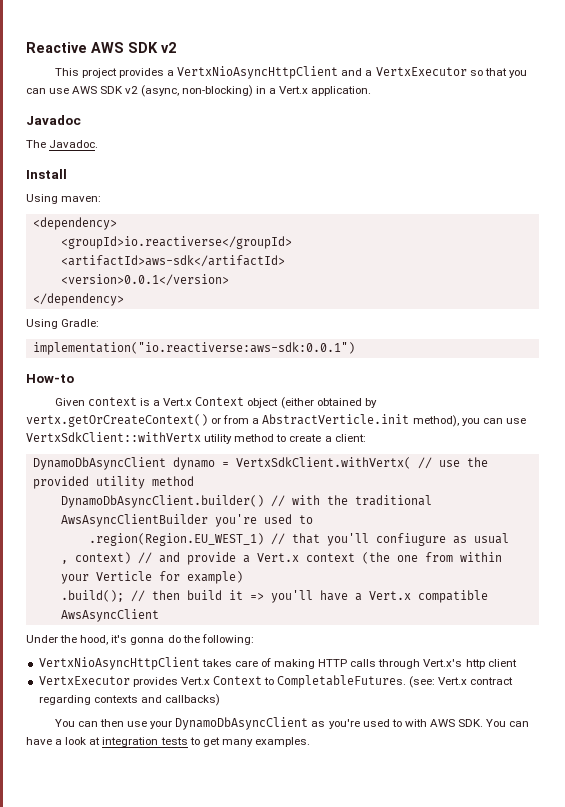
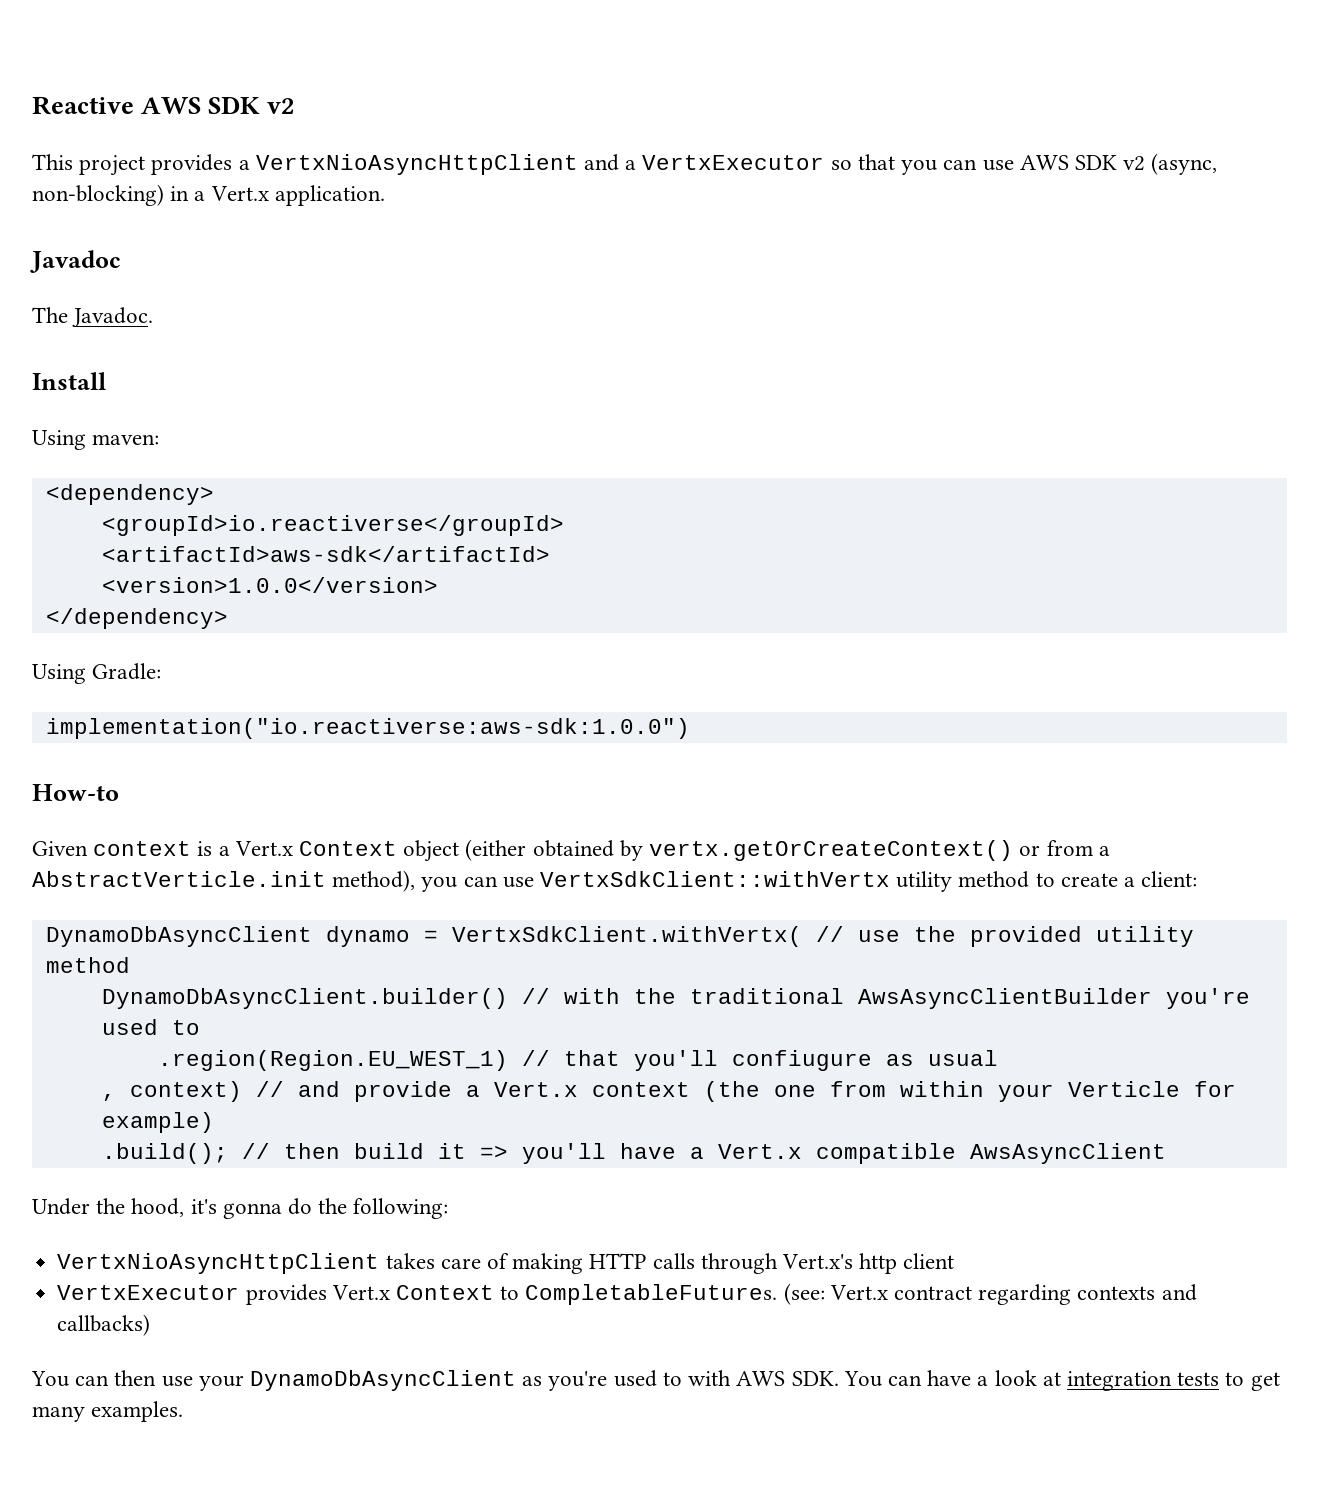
- <version>0.0.1</version>
+ <version>1.0.0</version>
- implementation("io.reactiverse:aws-sdk:0.0.1")
+ implementation("io.reactiverse:aws-sdk:1.0.0")

